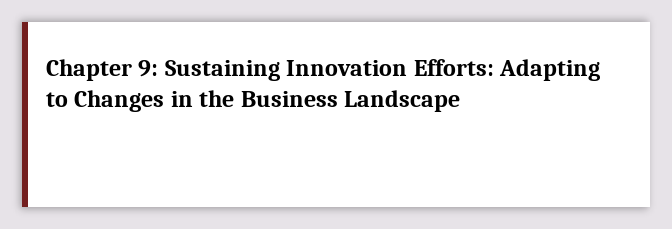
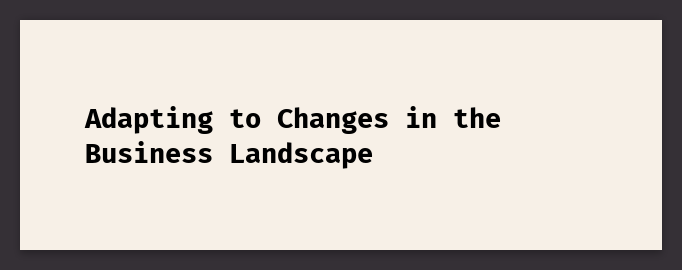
- Chapter 9: Sustaining Innovation Efforts: Adapting to Changes in the Business Landscape
+ Adapting to Changes in the Business Landscape

